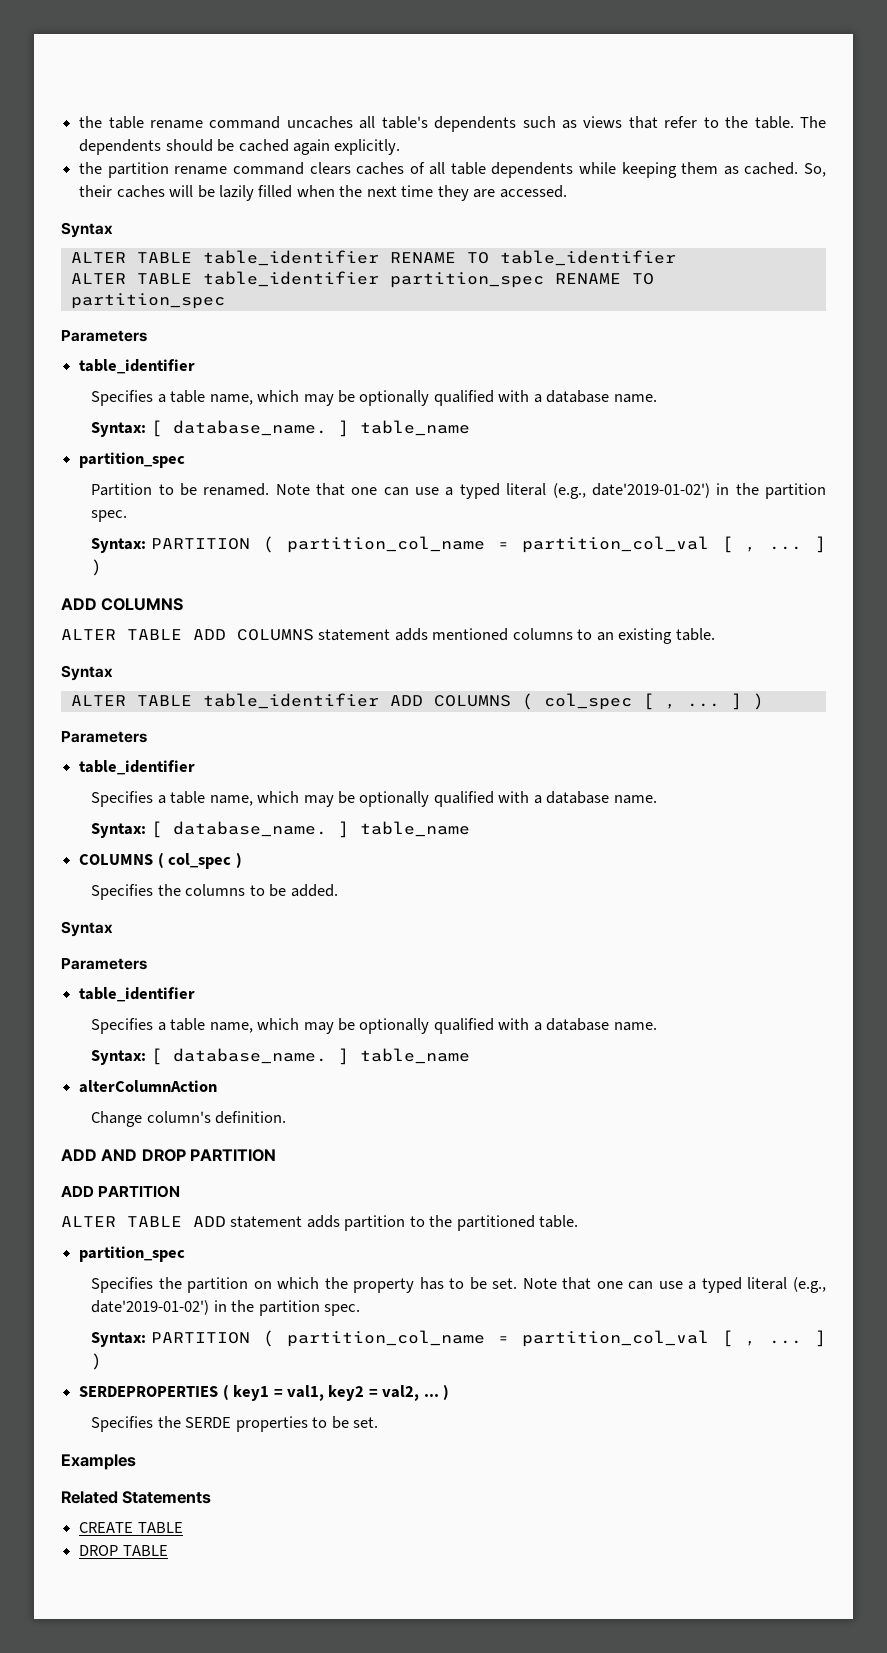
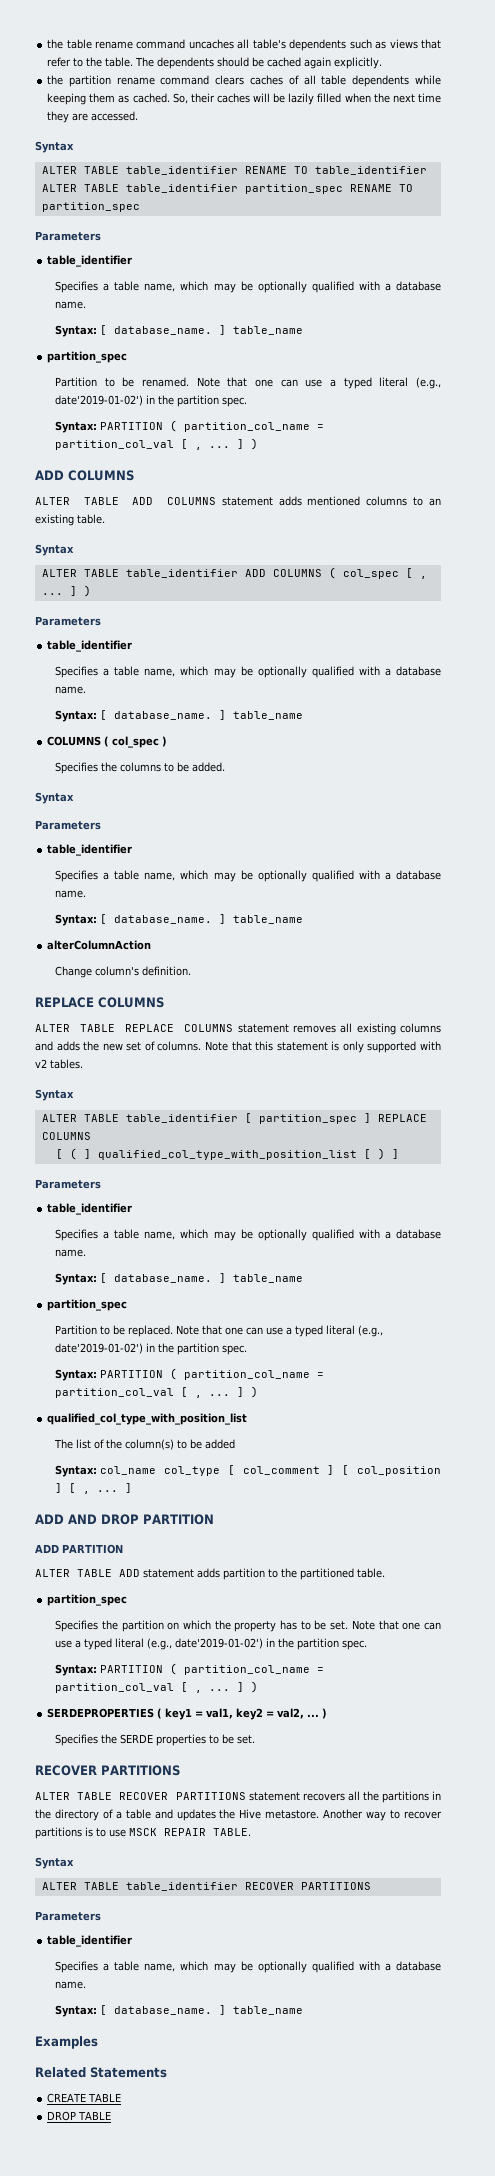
  Change column's definition.
+ REPLACE COLUMNS
+ ALTER TABLE REPLACE COLUMNS statement removes all existing columns and adds the new set of columns. Note that this statement is only supported with v2 tables.
+ Syntax
+ ALTER TABLE table_identifier [ partition_spec ] REPLACE COLUMNS
+ [ ( ] qualified_col_type_with_position_list [ ) ]
+ Parameters
+ table_identifier
+ Specifies a table name, which may be optionally qualified with a database name.
+ Syntax: [ database_name. ] table_name
+ partition_spec
+ Partition to be replaced. Note that one can use a typed literal (e.g., date'2019-01-02') in the partition spec.
+ Syntax: PARTITION ( partition_col_name = partition_col_val [ , ... ] )
+ qualified_col_type_with_position_list
+ The list of the column(s) to be added
+ Syntax: col_name col_type [ col_comment ] [ col_position ] [ , ... ]
  Specifies the SERDE properties to be set.
+ RECOVER PARTITIONS
+ ALTER TABLE RECOVER PARTITIONS statement recovers all the partitions in the directory of a table and updates the Hive metastore. Another way to recover partitions is to use MSCK REPAIR TABLE.
+ Syntax
+ ALTER TABLE table_identifier RECOVER PARTITIONS
+ Parameters
+ table_identifier
+ Specifies a table name, which may be optionally qualified with a database name.
+ Syntax: [ database_name. ] table_name

